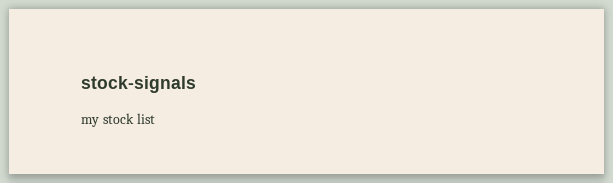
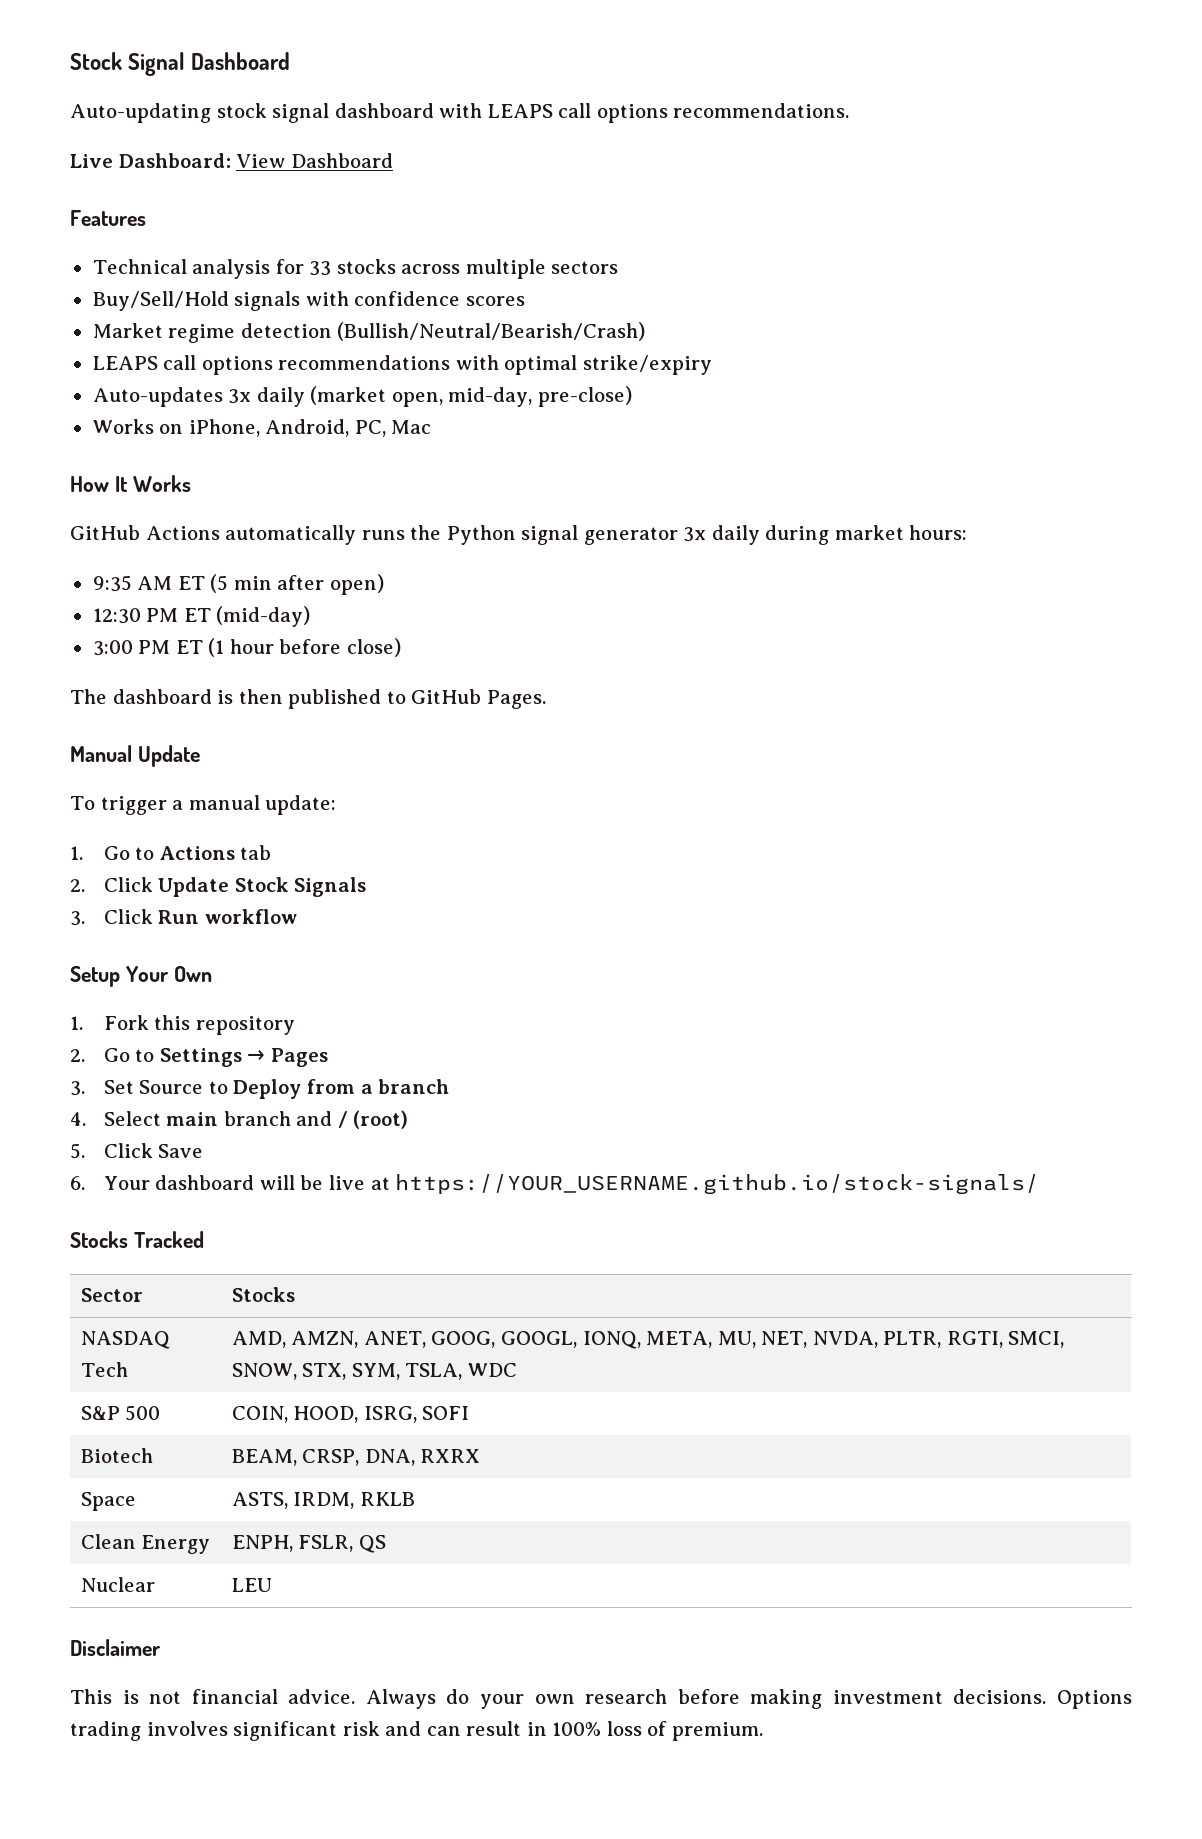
- stock-signals
- my stock list
+ Stock Signal Dashboard
+ Auto-updating stock signal dashboard with LEAPS call options recommendations.
+ Live Dashboard: View Dashboard
+ Features
+ Technical analysis for 33 stocks across multiple sectors
+ Buy/Sell/Hold signals with confidence scores
+ Market regime detection (Bullish/Neutral/Bearish/Crash)
+ LEAPS call options recommendations with optimal strike/expiry
+ Auto-updates 3x daily (market open, mid-day, pre-close)
+ Works on iPhone, Android, PC, Mac
+ How It Works
+ GitHub Actions automatically runs the Python signal generator 3x daily during market hours:
+ 9:35 AM ET (5 min after open)
+ 12:30 PM ET (mid-day)
+ 3:00 PM ET (1 hour before close)
+ The dashboard is then published to GitHub Pages.
+ Manual Update
+ To trigger a manual update:
+ 1. Go to Actions tab
+ 2. Click Update Stock Signals
+ 3. Click Run workflow
+ Setup Your Own
+ 1. Fork this repository
+ 2. Go to Settings → Pages
+ 3. Set Source to Deploy from a branch
+ 4. Select main branch and / (root)
+ 5. Click Save
+ 6. Your dashboard will be live at https://YOUR_USERNAME.github.io/stock-signals/
+ Stocks Tracked
+ Sector | Stocks
+ NASDAQ Tech | AMD, AMZN, ANET, GOOG, GOOGL, IONQ, META, MU, NET, NVDA, PLTR, RGTI, SMCI, SNOW, STX, SYM, TSLA, WDC
+ S&P 500 | COIN, HOOD, ISRG, SOFI
+ Biotech | BEAM, CRSP, DNA, RXRX
+ Space | ASTS, IRDM, RKLB
+ Clean Energy | ENPH, FSLR, QS
+ Nuclear | LEU
+ Disclaimer
+ This is not financial advice. Always do your own research before making investment decisions. Options trading involves significant risk and can result in 100% loss of premium.

